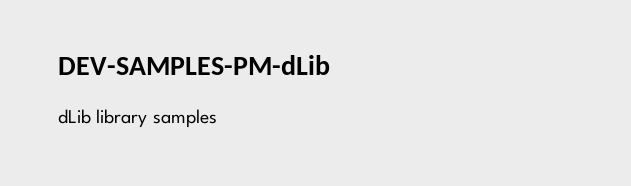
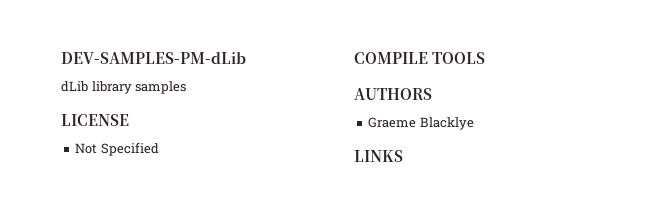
+ LICENSE
+ Not Specified
+ COMPILE TOOLS
+ AUTHORS
+ Graeme Blacklye
+ LINKS

